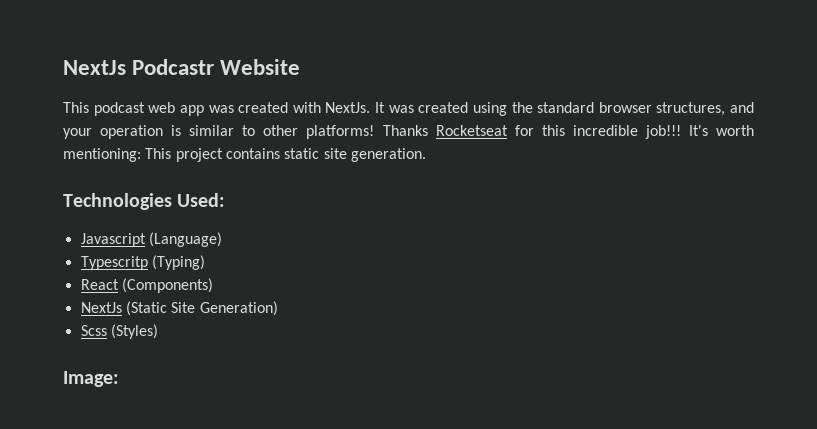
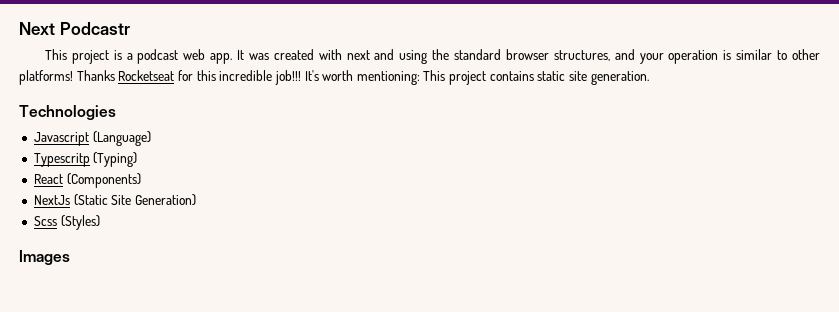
- NextJs Podcastr Website
- This podcast web app was created with NextJs. It was created using the standard browser structures, and your operation is similar to other platforms!
+ Next Podcastr
+ This project is a podcast web app. It was created with next and using the standard browser structures, and your operation is similar to other platforms!
- Technologies Used:
+ Technologies
- Image:
+ Images

